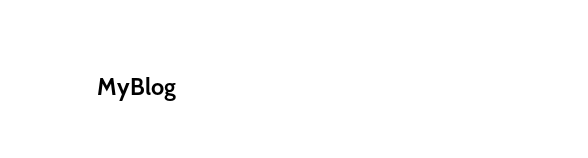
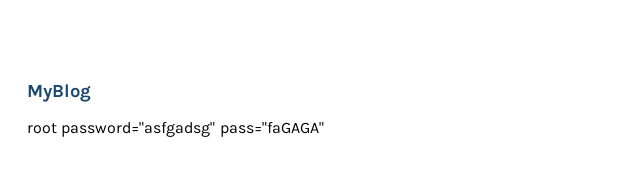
+ root password="asfgadsg" pass="faGAGA"

